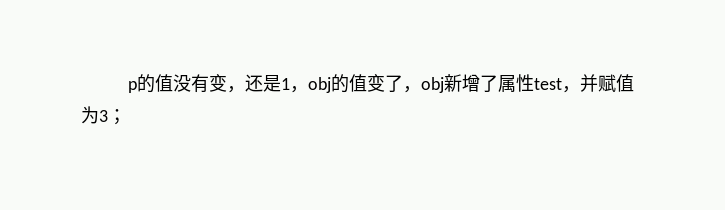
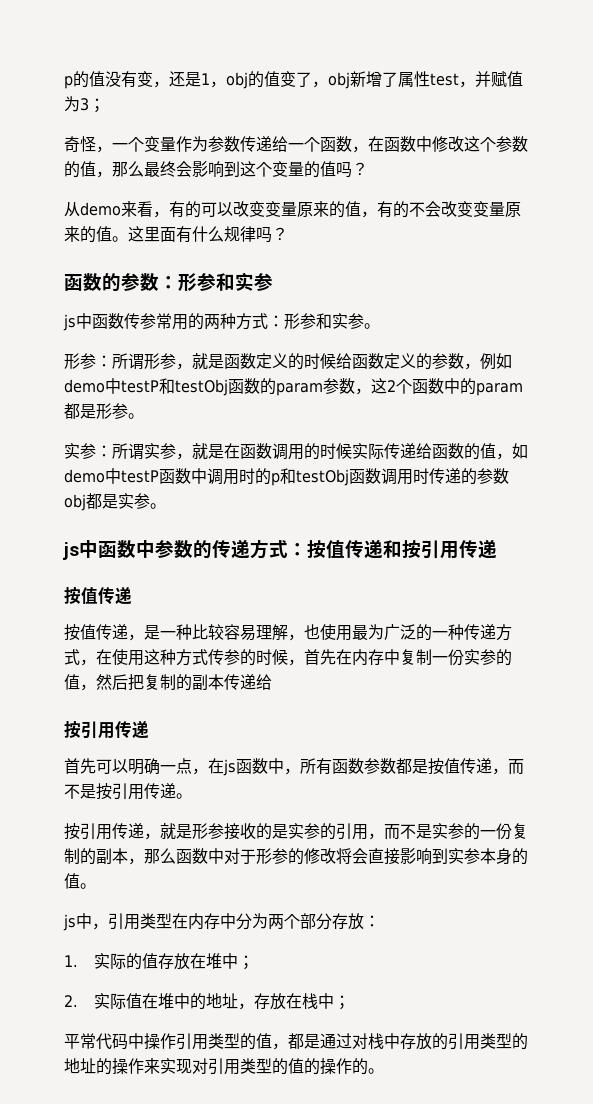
+ 奇怪，一个变量作为参数传递给一个函数，在函数中修改这个参数的值，那么最终会影响到这个变量的值吗？
+ 从demo来看，有的可以改变变量原来的值，有的不会改变变量原来的值。这里面有什么规律吗？
+ 函数的参数：形参和实参
+ js中函数传参常用的两种方式：形参和实参。
+ 形参：所谓形参，就是函数定义的时候给函数定义的参数，例如demo中testP和testObj函数的param参数，这2个函数中的param都是形参。
+ 实参：所谓实参，就是在函数调用的时候实际传递给函数的值，如demo中testP函数中调用时的p和testObj函数调用时传递的参数obj都是实参。
+ js中函数中参数的传递方式：按值传递和按引用传递
+ 按值传递
+ 按值传递，是一种比较容易理解，也使用最为广泛的一种传递方式，在使用这种方式传参的时候，首先在内存中复制一份实参的值，然后把复制的副本传递给
+ 按引用传递
+ 首先可以明确一点，在js函数中，所有函数参数都是按值传递，而不是按引用传递。
+ 按引用传递，就是形参接收的是实参的引用，而不是实参的一份复制的副本，那么函数中对于形参的修改将会直接影响到实参本身的值。
+ js中，引用类型在内存中分为两个部分存放：
+ 1.实际的值存放在堆中；
+ 2.实际值在堆中的地址，存放在栈中；
+ 平常代码中操作引用类型的值，都是通过对栈中存放的引用类型的地址的操作来实现对引用类型的值的操作的。

